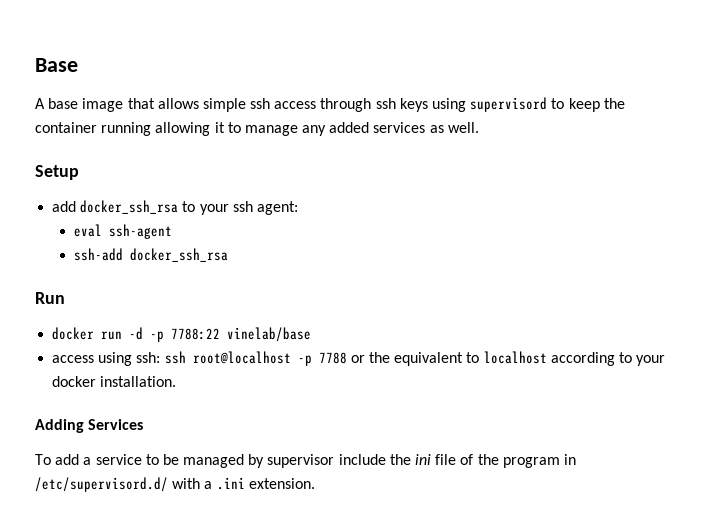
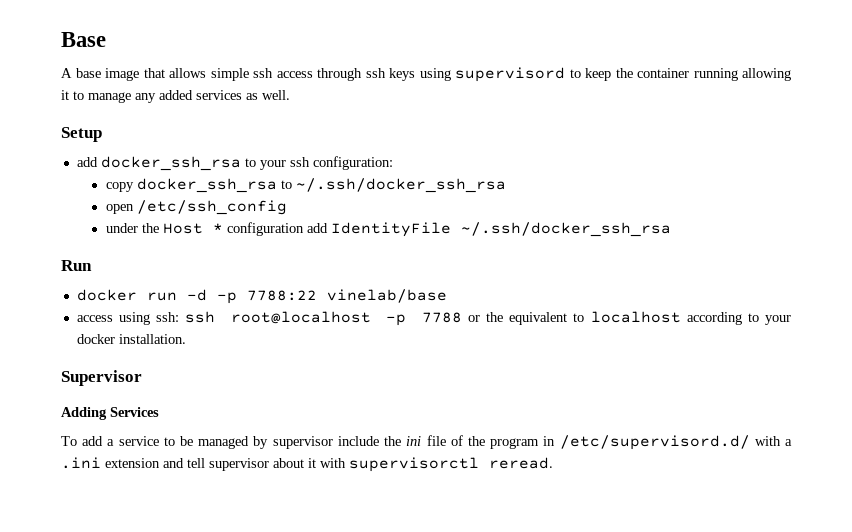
- add docker_ssh_rsa to your ssh agent:
- eval ssh-agent
- ssh-add docker_ssh_rsa
+ add docker_ssh_rsa to your ssh configuration:
+ copy docker_ssh_rsa to ~/.ssh/docker_ssh_rsa
+ open /etc/ssh_config
+ under the Host * configuration add IdentityFile ~/.ssh/docker_ssh_rsa
+ Supervisor
- To add a service to be managed by supervisor include the ini file of the program in /etc/supervisord.d/ with a .ini extension.
+ To add a service to be managed by supervisor include the ini file of the program in /etc/supervisord.d/ with a .ini extension and tell supervisor about it with supervisorctl reread.

